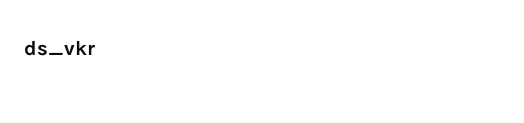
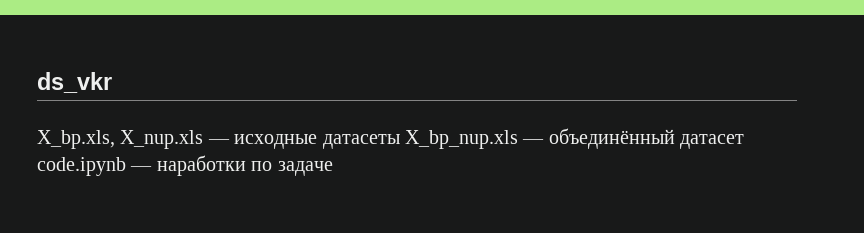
+ X_bp.xls, X_nup.xls — исходные датасеты X_bp_nup.xls — объединённый датасет code.ipynb — наработки по задаче

